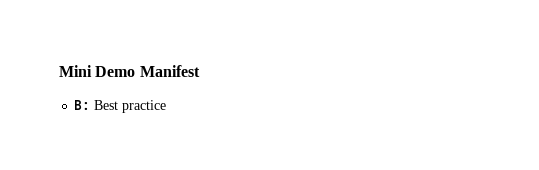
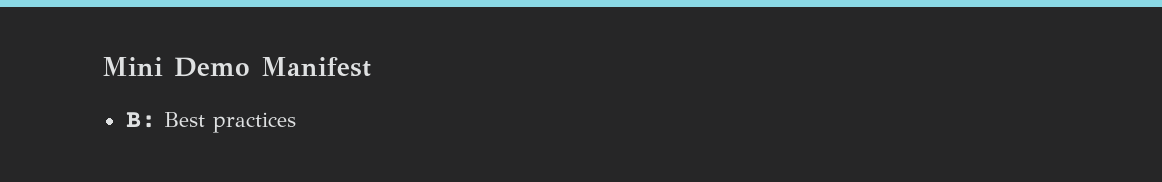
- B: Best practice
+ B: Best practices

